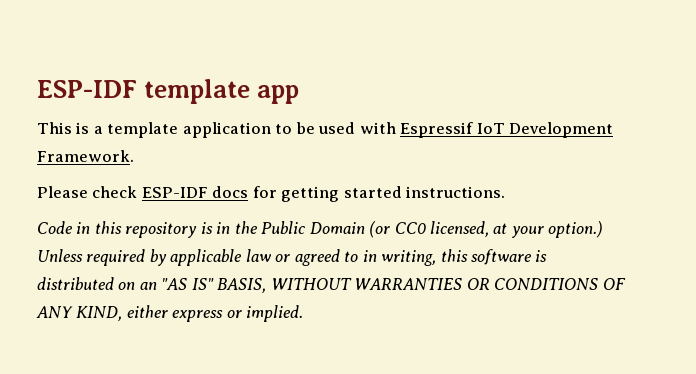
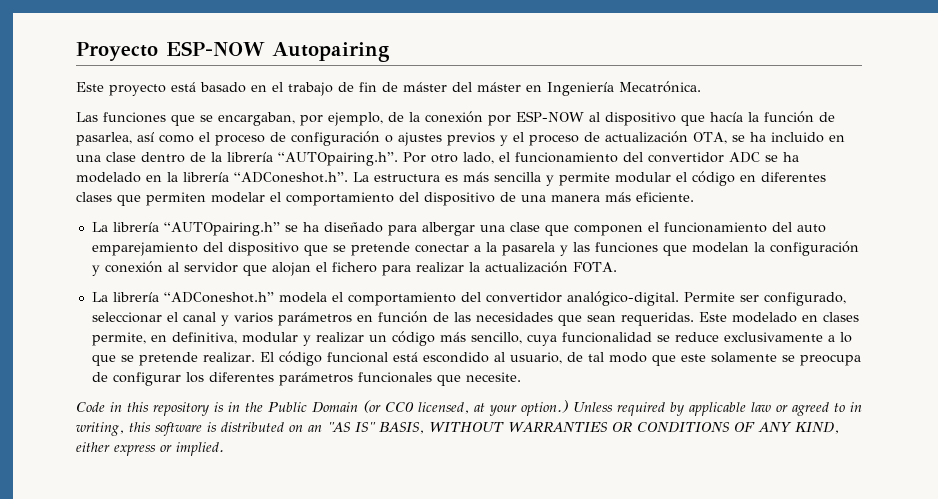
- ESP-IDF template app
- This is a template application to be used with Espressif IoT Development Framework.
- Please check ESP-IDF docs for getting started instructions.
+ Proyecto ESP-NOW Autopairing
+ Este proyecto está basado en el trabajo de fin de máster del máster en Ingeniería Mecatrónica.
+ Las funciones que se encargaban, por ejemplo, de la conexión por ESP-NOW al dispositivo que hacía la función de pasarlea, así como el proceso de configuración o ajustes previos y el proceso de actualización OTA, se ha incluido en una clase dentro de la librería “AUTOpairing.h”. Por otro lado, el funcionamiento del convertidor ADC se ha modelado en la librería “ADConeshot.h”. La estructura es más sencilla y permite modular el código en diferentes clases que permiten modelar el comportamiento del dispositivo de una manera más eficiente.
+ La librería “AUTOpairing.h” se ha diseñado para albergar una clase que componen el funcionamiento del auto emparejamiento del dispositivo que se pretende conectar a la pasarela y las funciones que modelan la configuración y conexión al servidor que alojan el fichero para realizar la actualización FOTA.
+ La librería “ADConeshot.h” modela el comportamiento del convertidor analógico-digital. Permite ser configurado, seleccionar el canal y varios parámetros en función de las necesidades que sean requeridas. Este modelado en clases permite, en definitiva, modular y realizar un código más sencillo, cuya funcionalidad se reduce exclusivamente a lo que se pretende realizar. El código funcional está escondido al usuario, de tal modo que este solamente se preocupa de configurar los diferentes parámetros funcionales que necesite.

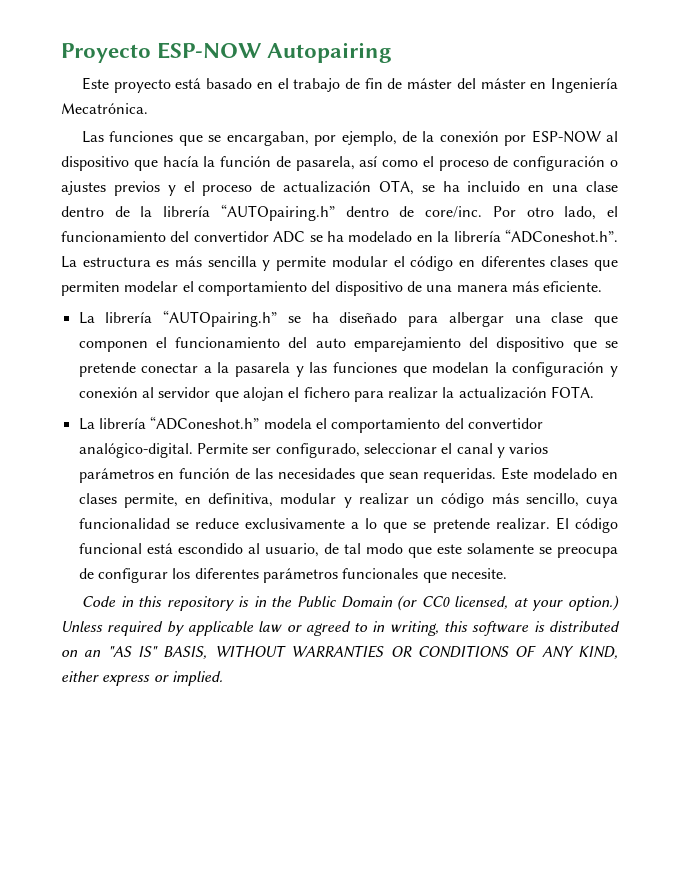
- Las funciones que se encargaban, por ejemplo, de la conexión por ESP-NOW al dispositivo que hacía la función de pasarlea, así como el proceso de configuración o ajustes previos y el proceso de actualización OTA, se ha incluido en una clase dentro de la librería “AUTOpairing.h”. Por otro lado, el funcionamiento del convertidor ADC se ha modelado en la librería “ADConeshot.h”. La estructura es más sencilla y permite modular el código en diferentes clases que permiten modelar el comportamiento del dispositivo de una manera más eficiente.
+ Las funciones que se encargaban, por ejemplo, de la conexión por ESP-NOW al dispositivo que hacía la función de pasarela, así como el proceso de configuración o ajustes previos y el proceso de actualización OTA, se ha incluido en una clase dentro de la librería “AUTOpairing.h” dentro de core/inc. Por otro lado, el funcionamiento del convertidor ADC se ha modelado en la librería “ADConeshot.h”. La estructura es más sencilla y permite modular el código en diferentes clases que permiten modelar el comportamiento del dispositivo de una manera más eficiente.

